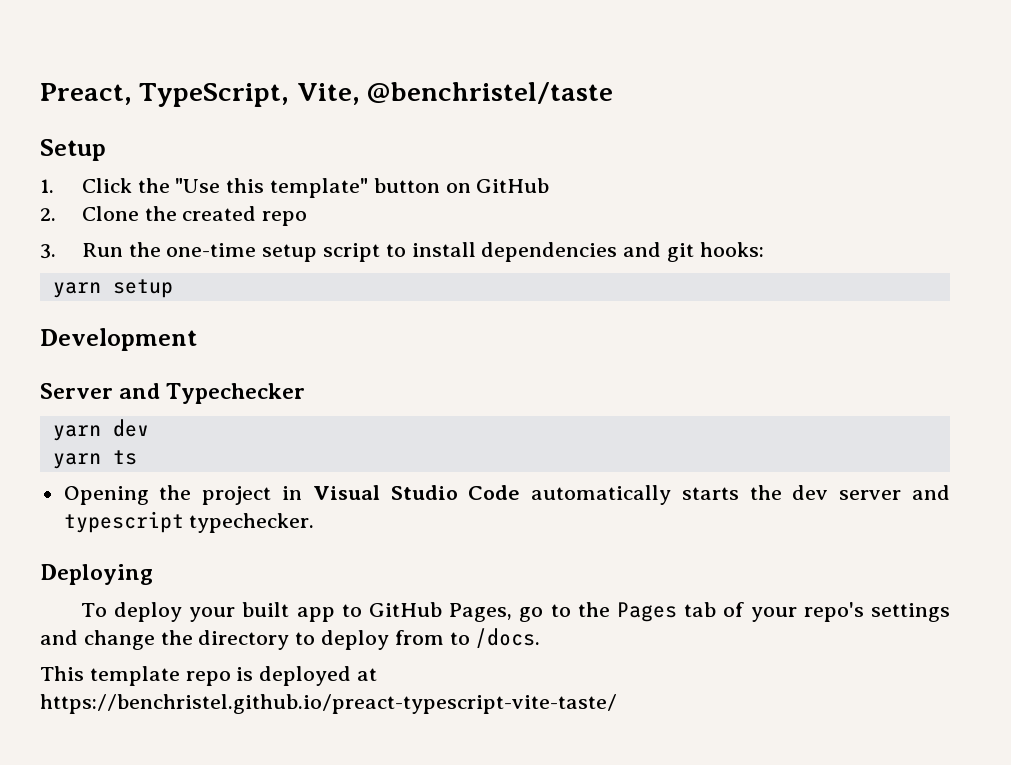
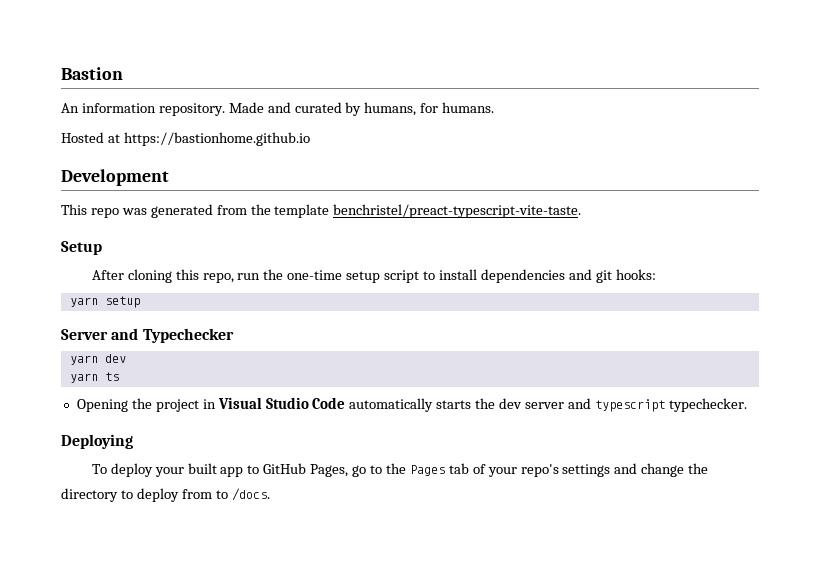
- Preact, TypeScript, Vite, @benchristel/taste
+ Bastion
+ An information repository. Made and curated by humans, for humans.
+ Hosted at https://bastionhome.github.io
+ Development
+ This repo was generated from the template benchristel/preact-typescript-vite-taste.
  Setup
- 1. Click the "Use this template" button on GitHub
- 2. Clone the created repo
- 3. Run the one-time setup script to install dependencies and git hooks:
+ After cloning this repo, run the one-time setup script to install dependencies and git hooks:
- Development
- This template repo is deployed at https://benchristel.github.io/preact-typescript-vite-taste/

